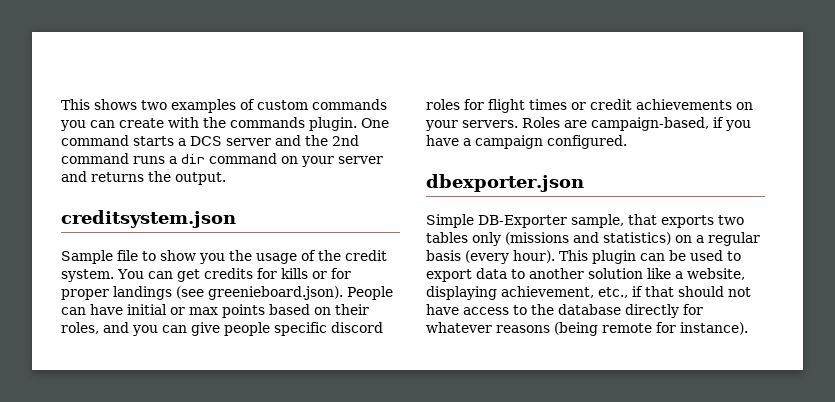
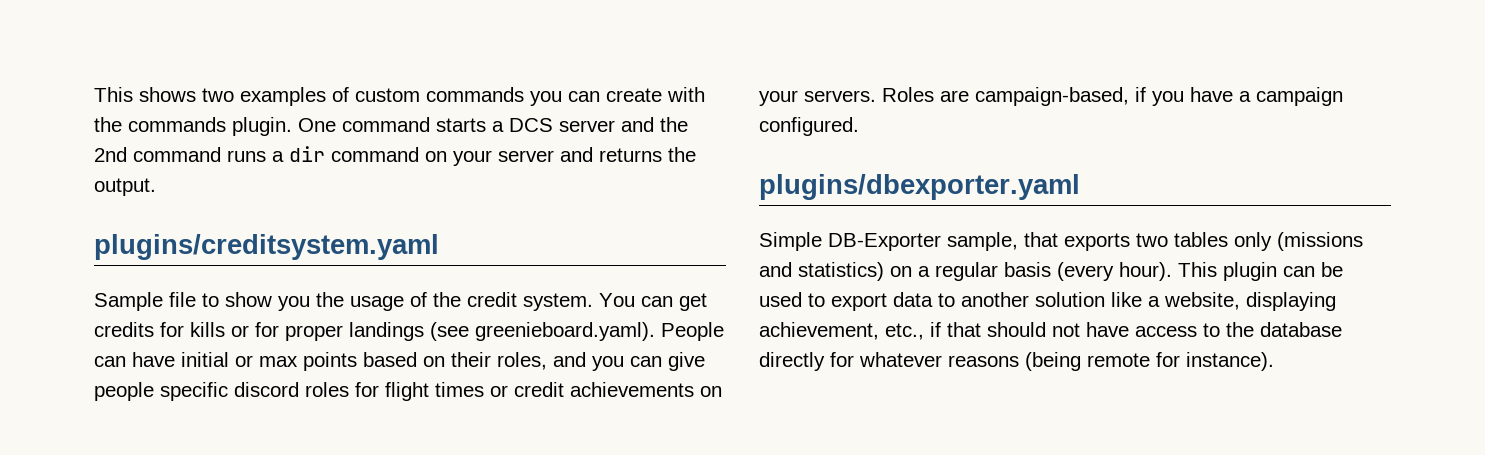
- creditsystem.json
+ plugins/creditsystem.yaml
- You can get credits for kills or for proper landings (see greenieboard.json). People can have initial or max points based on their roles, and you can give people specific discord roles for flight times or credit achievements on your servers.
+ You can get credits for kills or for proper landings (see greenieboard.yaml). People can have initial or max points based on their roles, and you can give people specific discord roles for flight times or credit achievements on your servers.
- dbexporter.json
+ plugins/dbexporter.yaml

